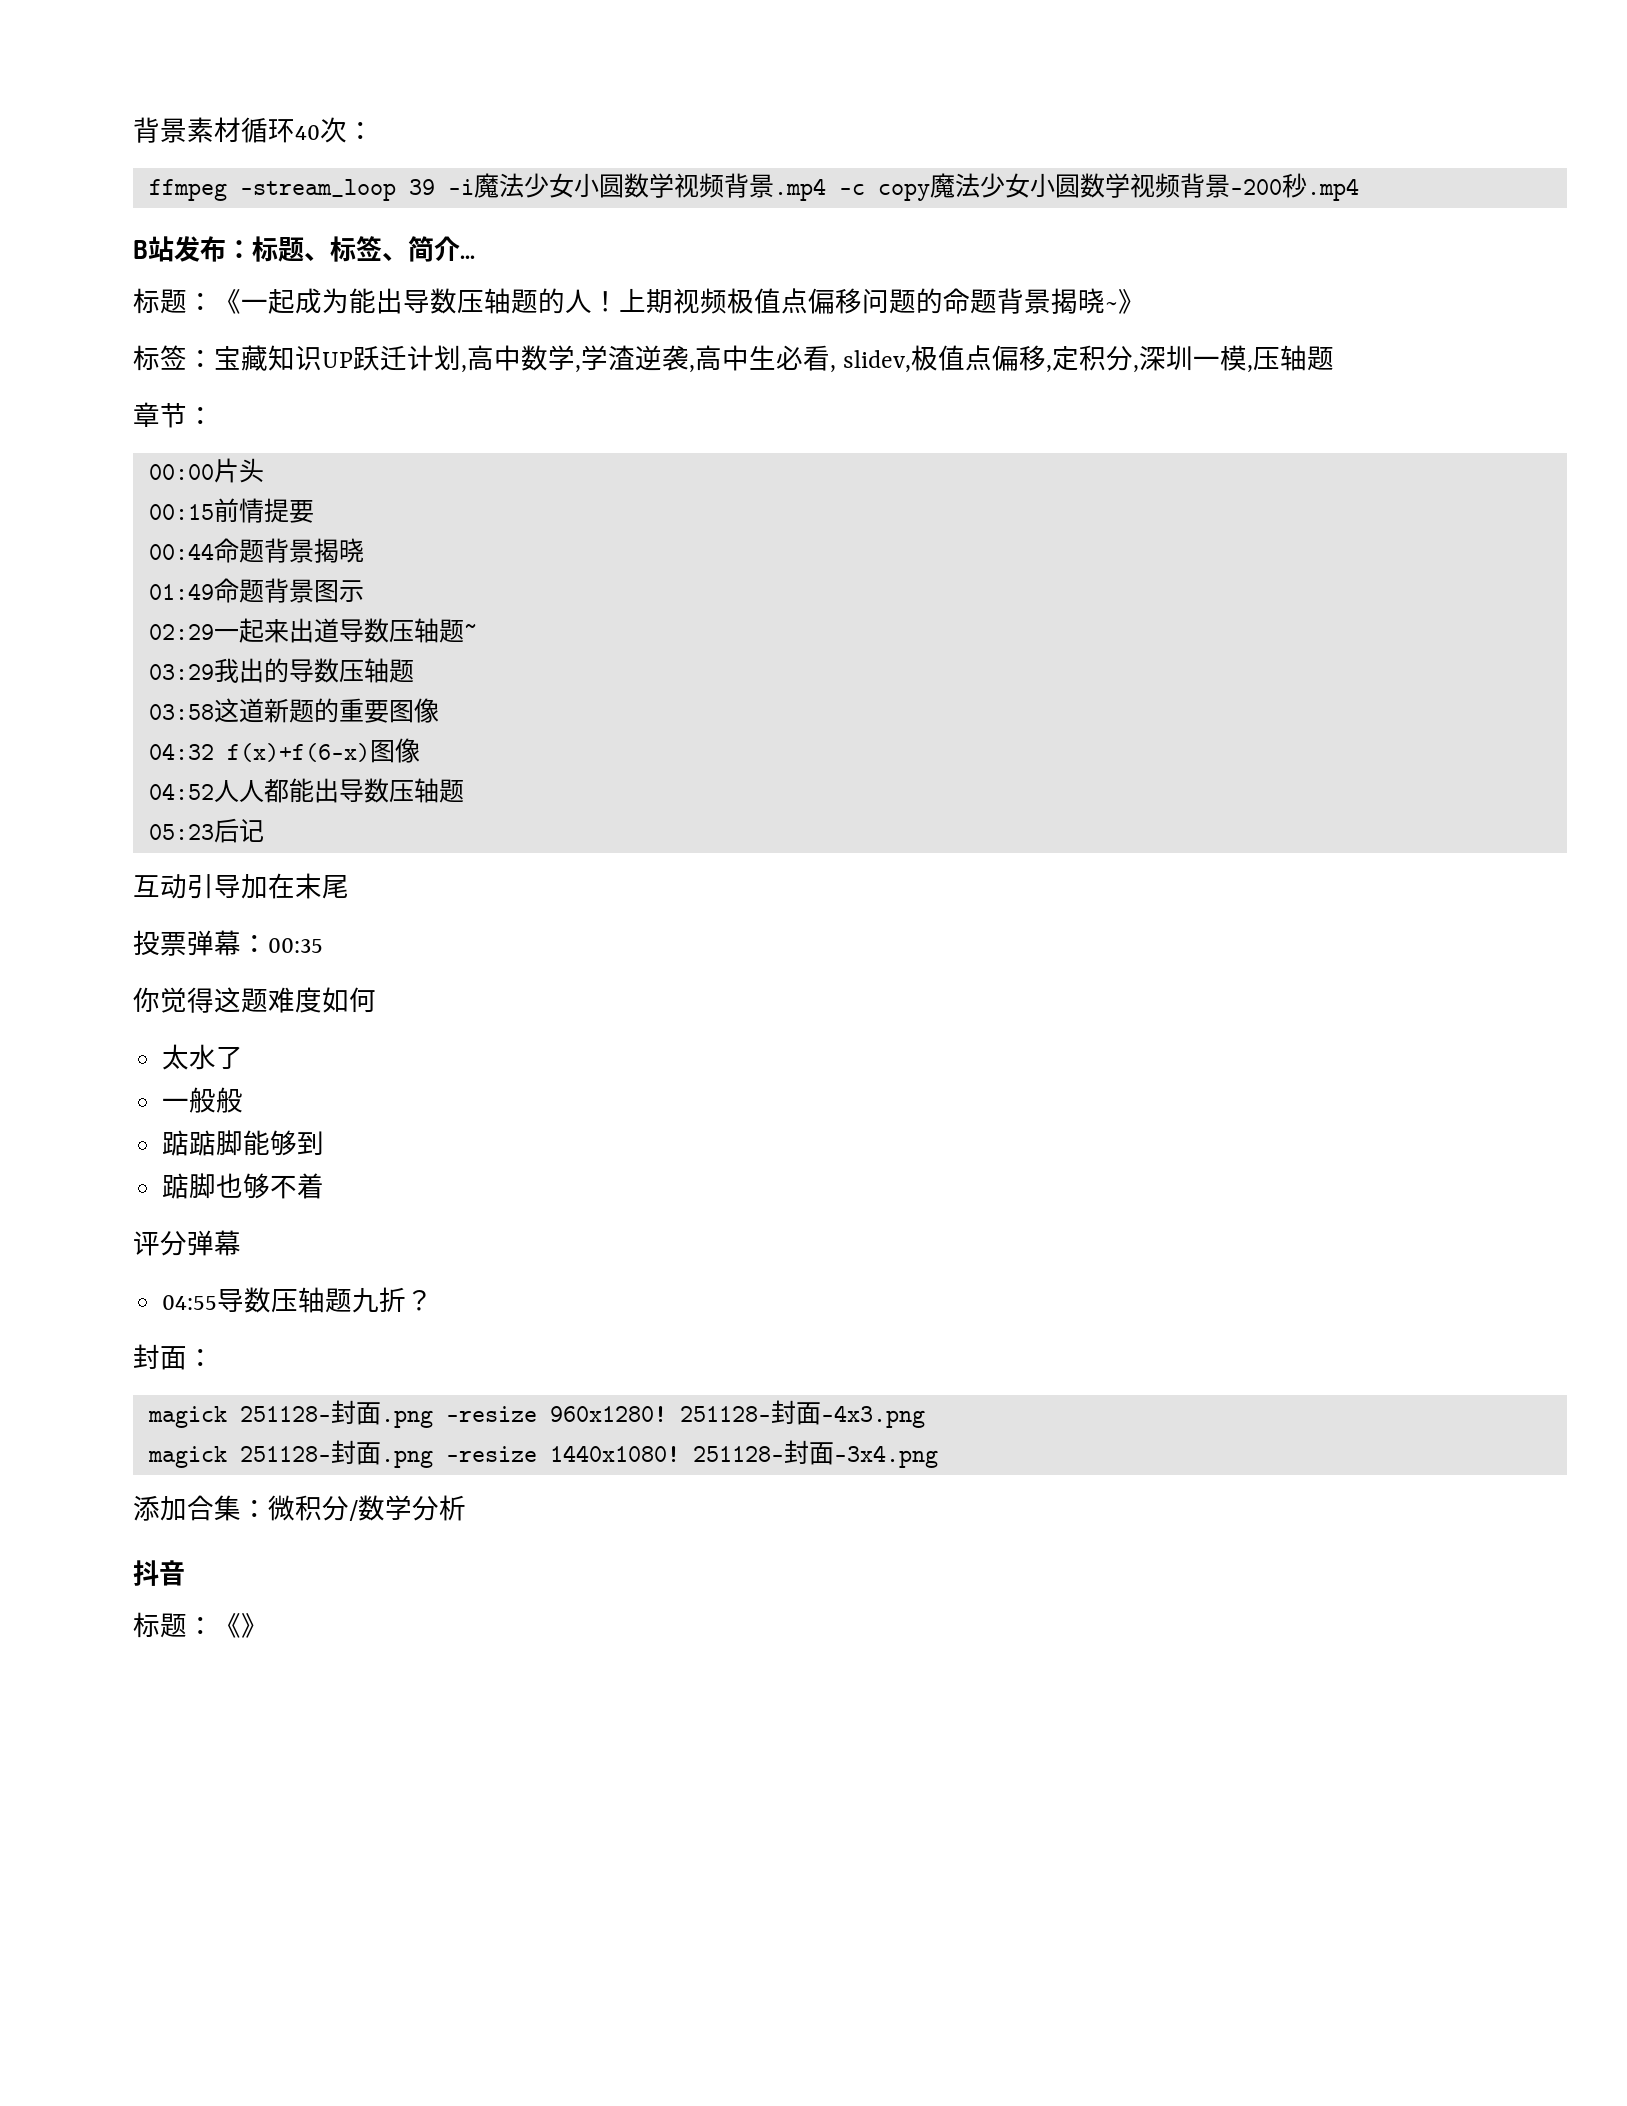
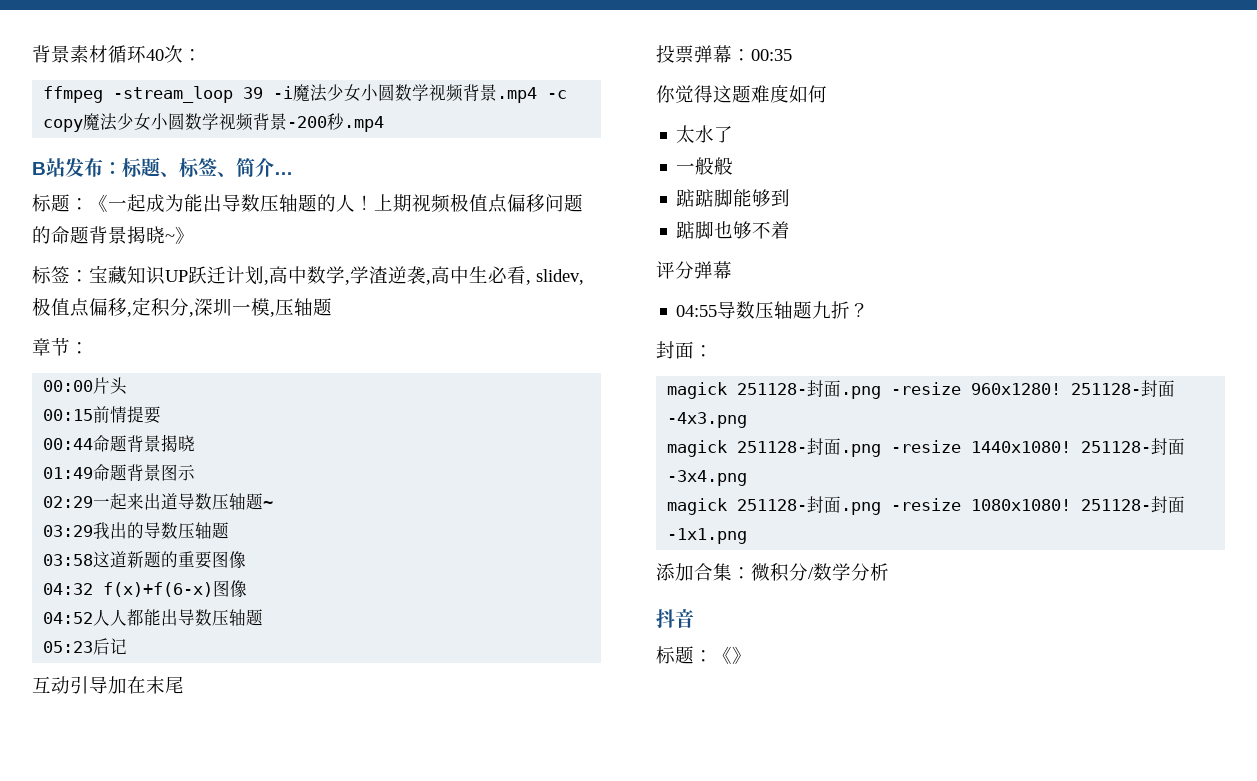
+ magick 251128-封面.png -resize 1080x1080! 251128-封面-1x1.png

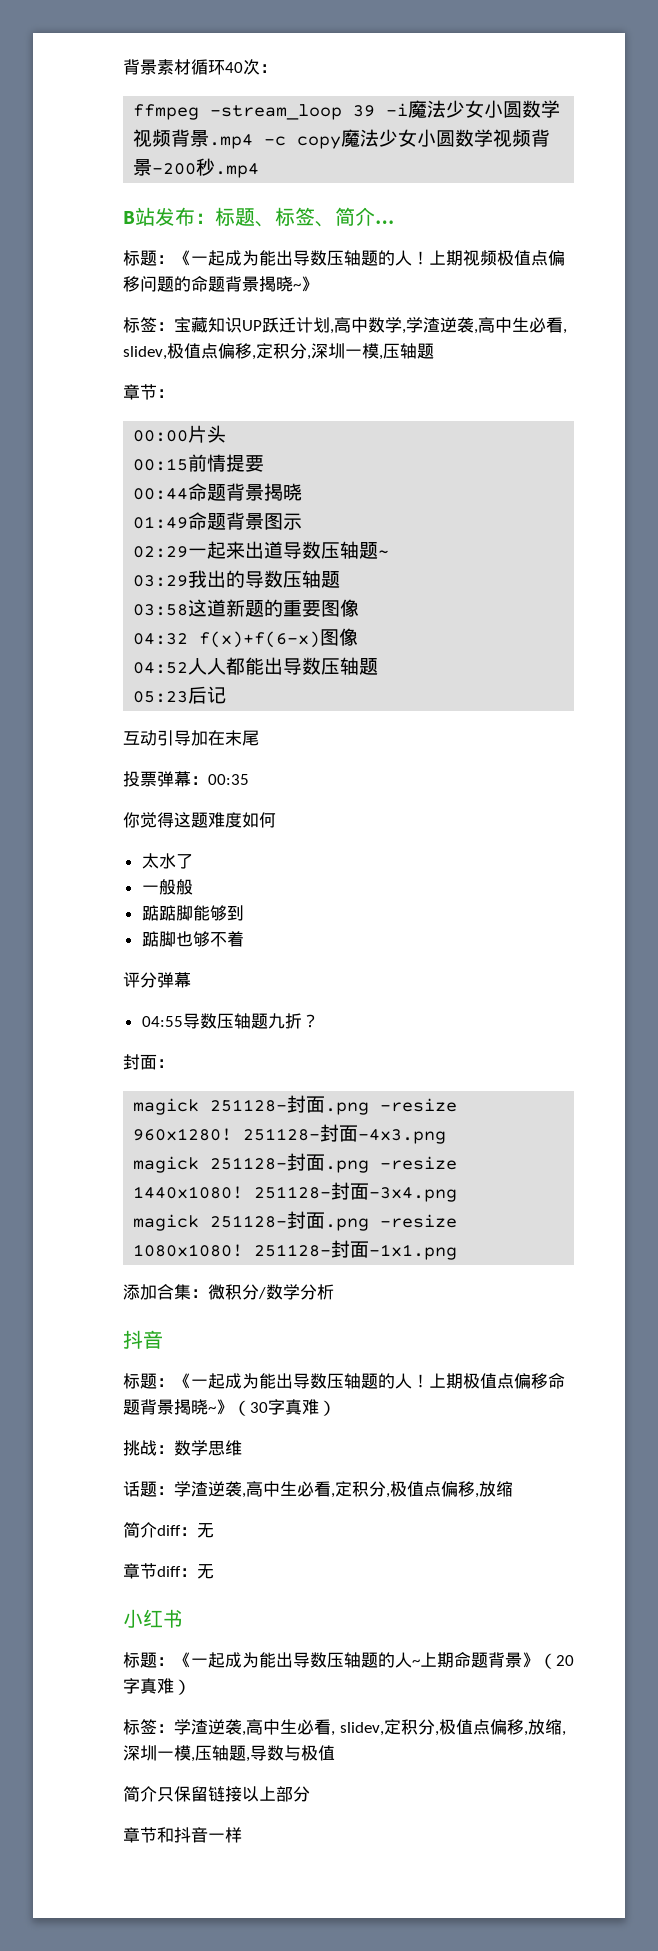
- 标题：《》
+ 标题：《一起成为能出导数压轴题的人！上期极值点偏移命题背景揭晓~》（30字真难）
+ 挑战：数学思维
+ 话题：学渣逆袭,高中生必看,定积分,极值点偏移,放缩
+ 简介diff：无
+ 章节diff：无
+ 小红书
+ 标题：《一起成为能出导数压轴题的人~上期命题背景》（20字真难）
+ 标签：学渣逆袭,高中生必看, slidev,定积分,极值点偏移,放缩,深圳一模,压轴题,导数与极值
+ 简介只保留链接以上部分
+ 章节和抖音一样

